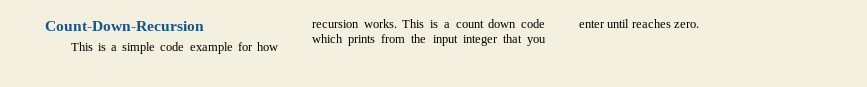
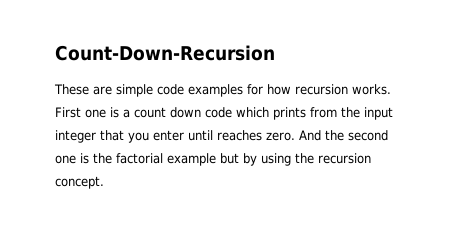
- This is a simple code example for how recursion works.
+ These are simple code examples for how recursion works.
- This is a count down code which prints from the input integer that you enter until reaches zero.
+ First one is a count down code which prints from the input integer that you enter until reaches zero.
+ And the second one is the factorial example but by using the recursion concept.

